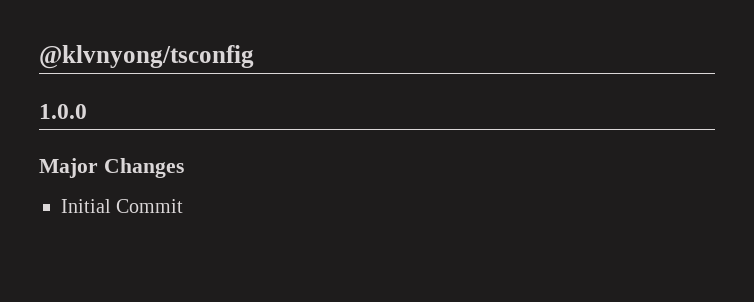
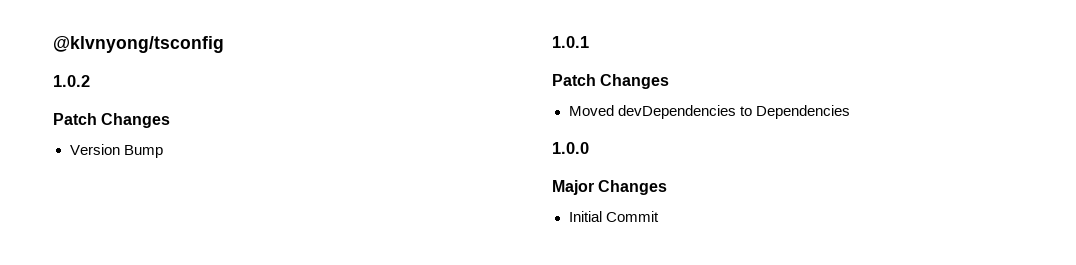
+ 1.0.2
+ Patch Changes
+ Version Bump
+ 1.0.1
+ Patch Changes
+ Moved devDependencies to Dependencies

